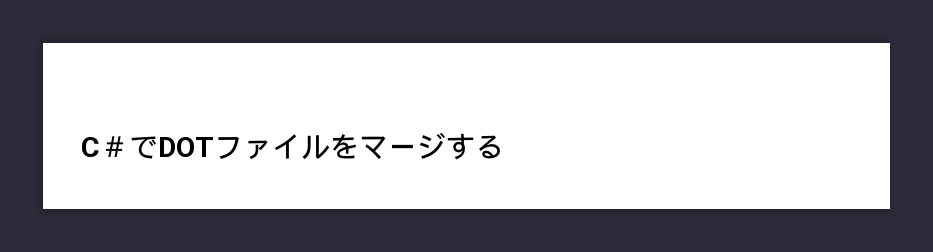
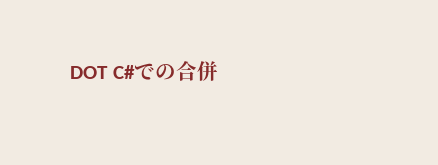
- C＃でDOTファイルをマージする
+ DOT C#での合併

